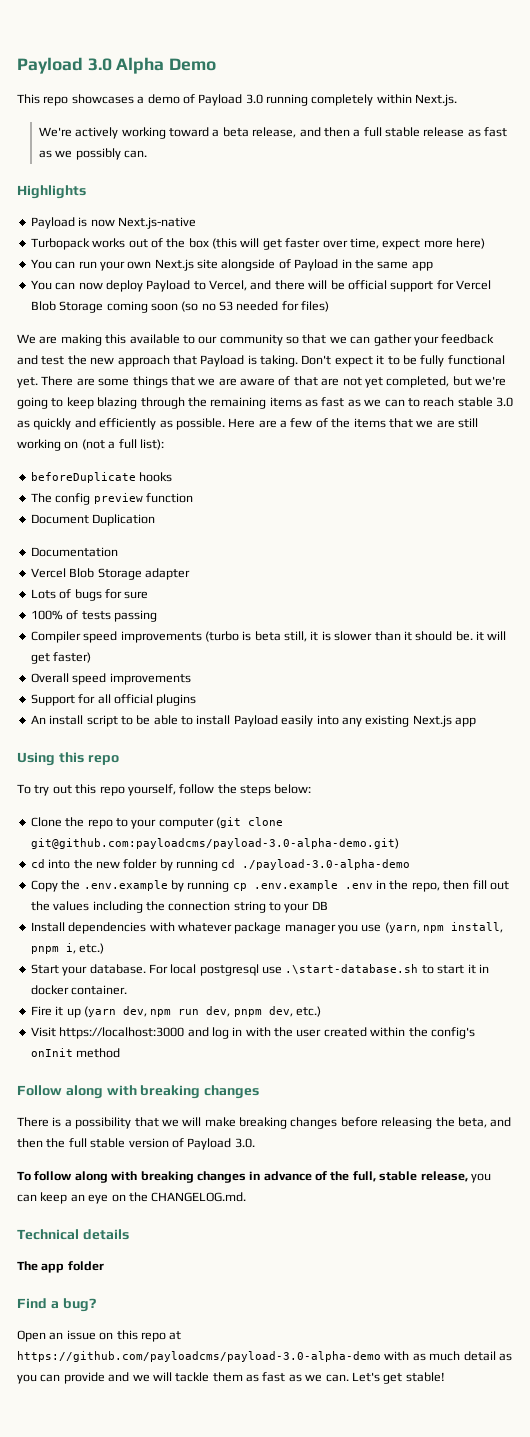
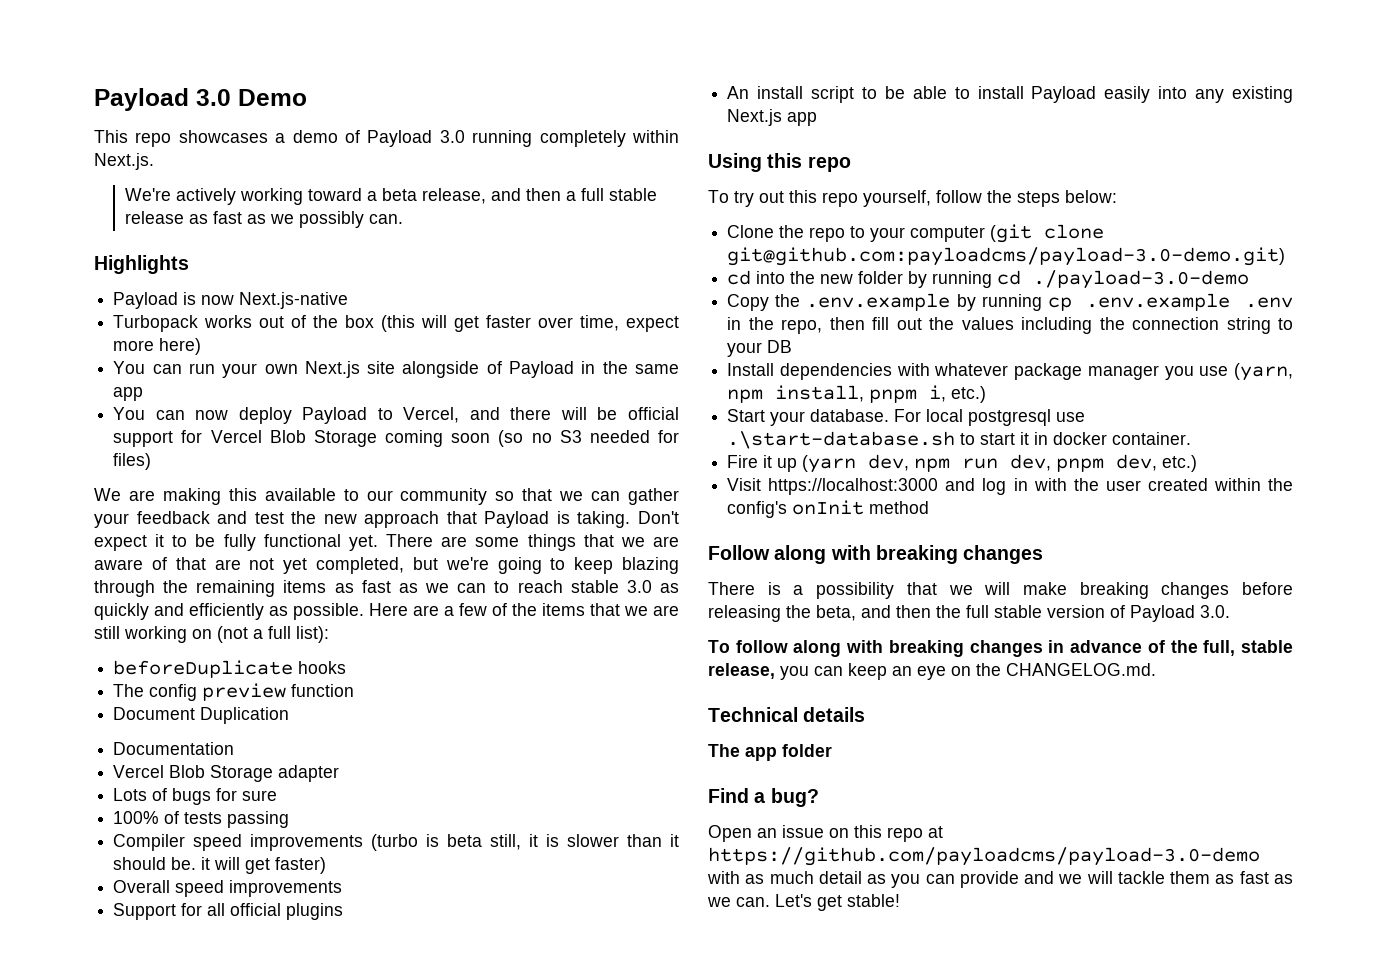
- Payload 3.0 Alpha Demo
+ Payload 3.0 Demo
- Clone the repo to your computer (git clone git@github.com:payloadcms/payload-3.0-alpha-demo.git)
+ Clone the repo to your computer (git clone git@github.com:payloadcms/payload-3.0-demo.git)
- cd into the new folder by running cd ./payload-3.0-alpha-demo
+ cd into the new folder by running cd ./payload-3.0-demo
- Open an issue on this repo at https://github.com/payloadcms/payload-3.0-alpha-demo with as much detail as you can provide and we will tackle them as fast as we can.
+ Open an issue on this repo at https://github.com/payloadcms/payload-3.0-demo with as much detail as you can provide and we will tackle them as fast as we can.

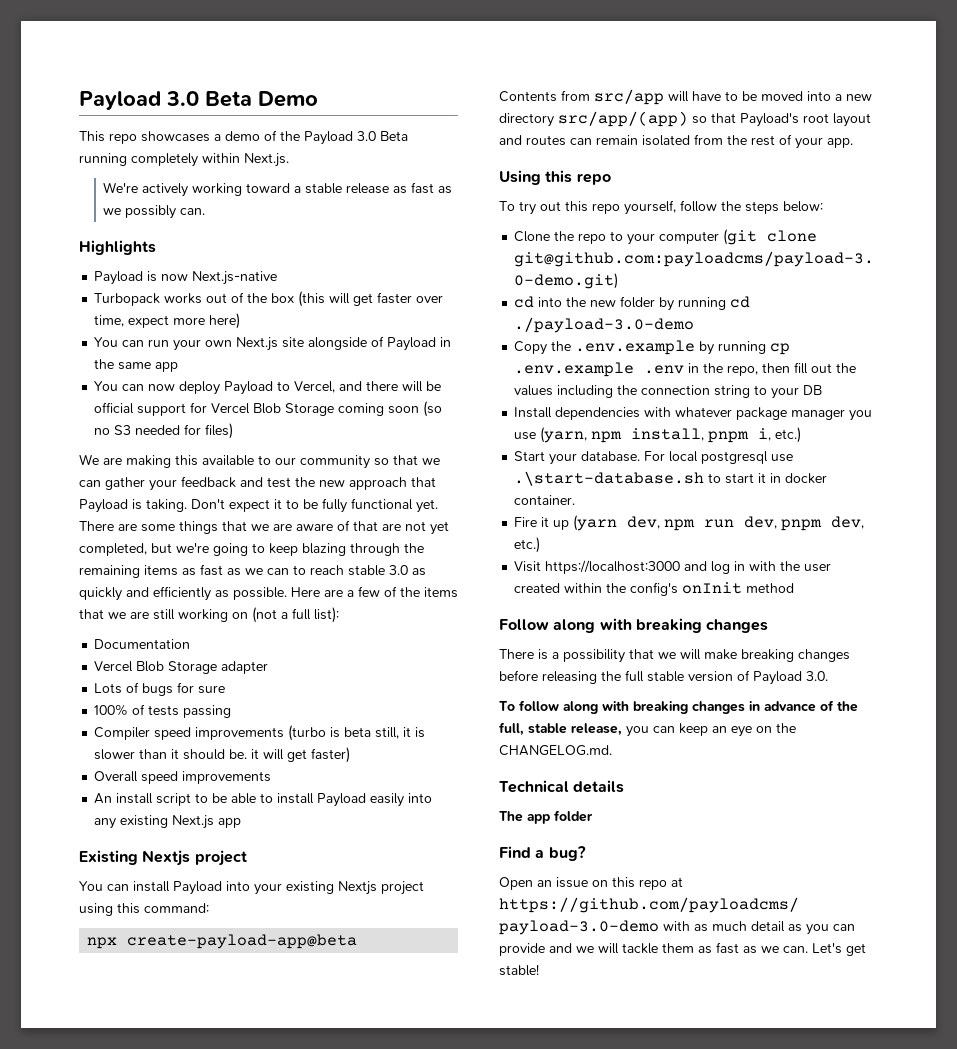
- Payload 3.0 Demo
+ Payload 3.0 Beta Demo
- This repo showcases a demo of Payload 3.0 running completely within Next.js.
+ This repo showcases a demo of the Payload 3.0 Beta running completely within Next.js.
- We're actively working toward a beta release, and then a full stable release as fast as we possibly can.
+ We're actively working toward a stable release as fast as we possibly can.
- beforeDuplicate hooks
- The config preview function
- Document Duplication
- Support for all official plugins
+ Existing Nextjs project
+ You can install Payload into your existing Nextjs project using this command:
+ npx create-payload-app@beta
+ Contents from src/app will have to be moved into a new directory src/app/(app) so that Payload's root layout and routes can remain isolated from the rest of your app.
- There is a possibility that we will make breaking changes before releasing the beta, and then the full stable version of Payload 3.0.
+ There is a possibility that we will make breaking changes before releasing the full stable version of Payload 3.0.

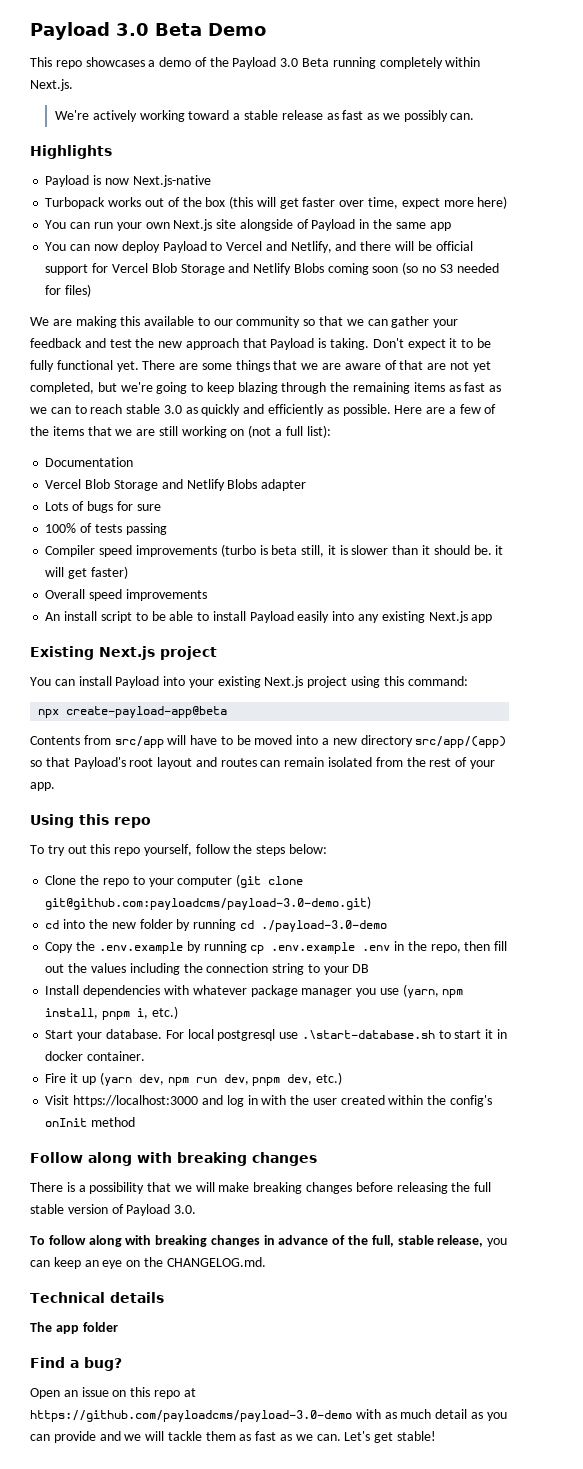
- You can now deploy Payload to Vercel, and there will be official support for Vercel Blob Storage coming soon (so no S3 needed for files)
+ You can now deploy Payload to Vercel and Netlify, and there will be official support for Vercel Blob Storage and Netlify Blobs coming soon (so no S3 needed for files)
- Vercel Blob Storage adapter
+ Vercel Blob Storage and Netlify Blobs adapter
- Existing Nextjs project
+ Existing Next.js project
- You can install Payload into your existing Nextjs project using this command:
+ You can install Payload into your existing Next.js project using this command:

